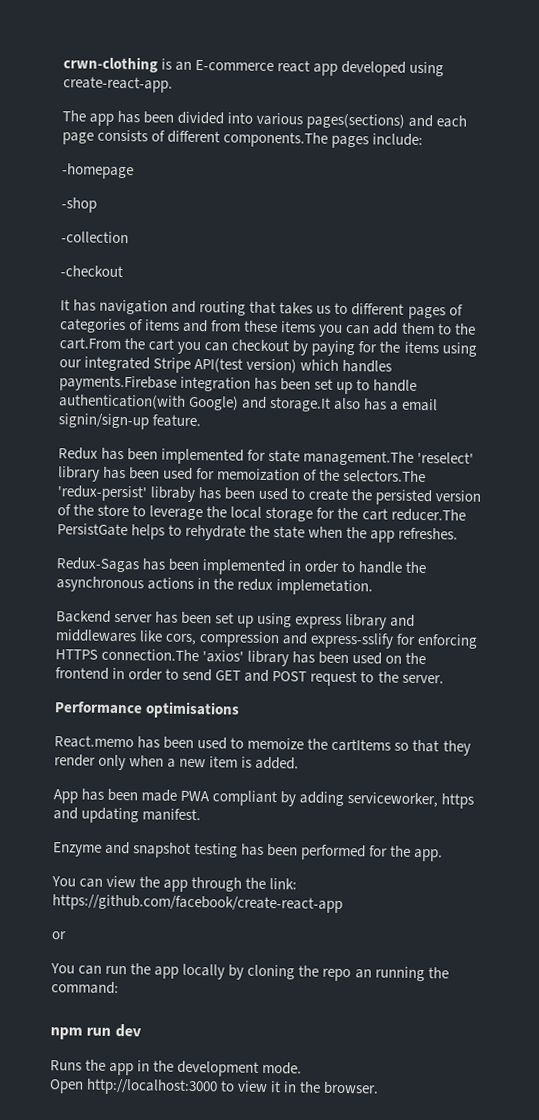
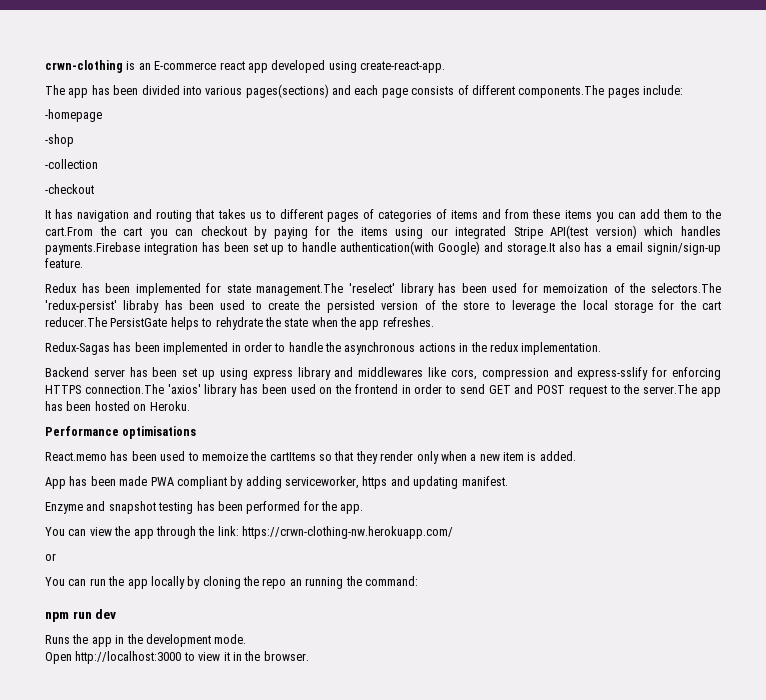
- Redux-Sagas has been implemented in order to handle the asynchronous actions in the redux implemetation.
+ Redux-Sagas has been implemented in order to handle the asynchronous actions in the redux implementation.
- Backend server has been set up using express library and middlewares like cors, compression and express-sslify for enforcing HTTPS connection.The 'axios' library has been used on the frontend in order to send GET and POST request to the server.
+ Backend server has been set up using express library and middlewares like cors, compression and express-sslify for enforcing HTTPS connection.The 'axios' library has been used on the frontend in order to send GET and POST request to the server.The app has been hosted on Heroku.
- You can view the app through the link: https://github.com/facebook/create-react-app
+ You can view the app through the link: https://crwn-clothing-nw.herokuapp.com/

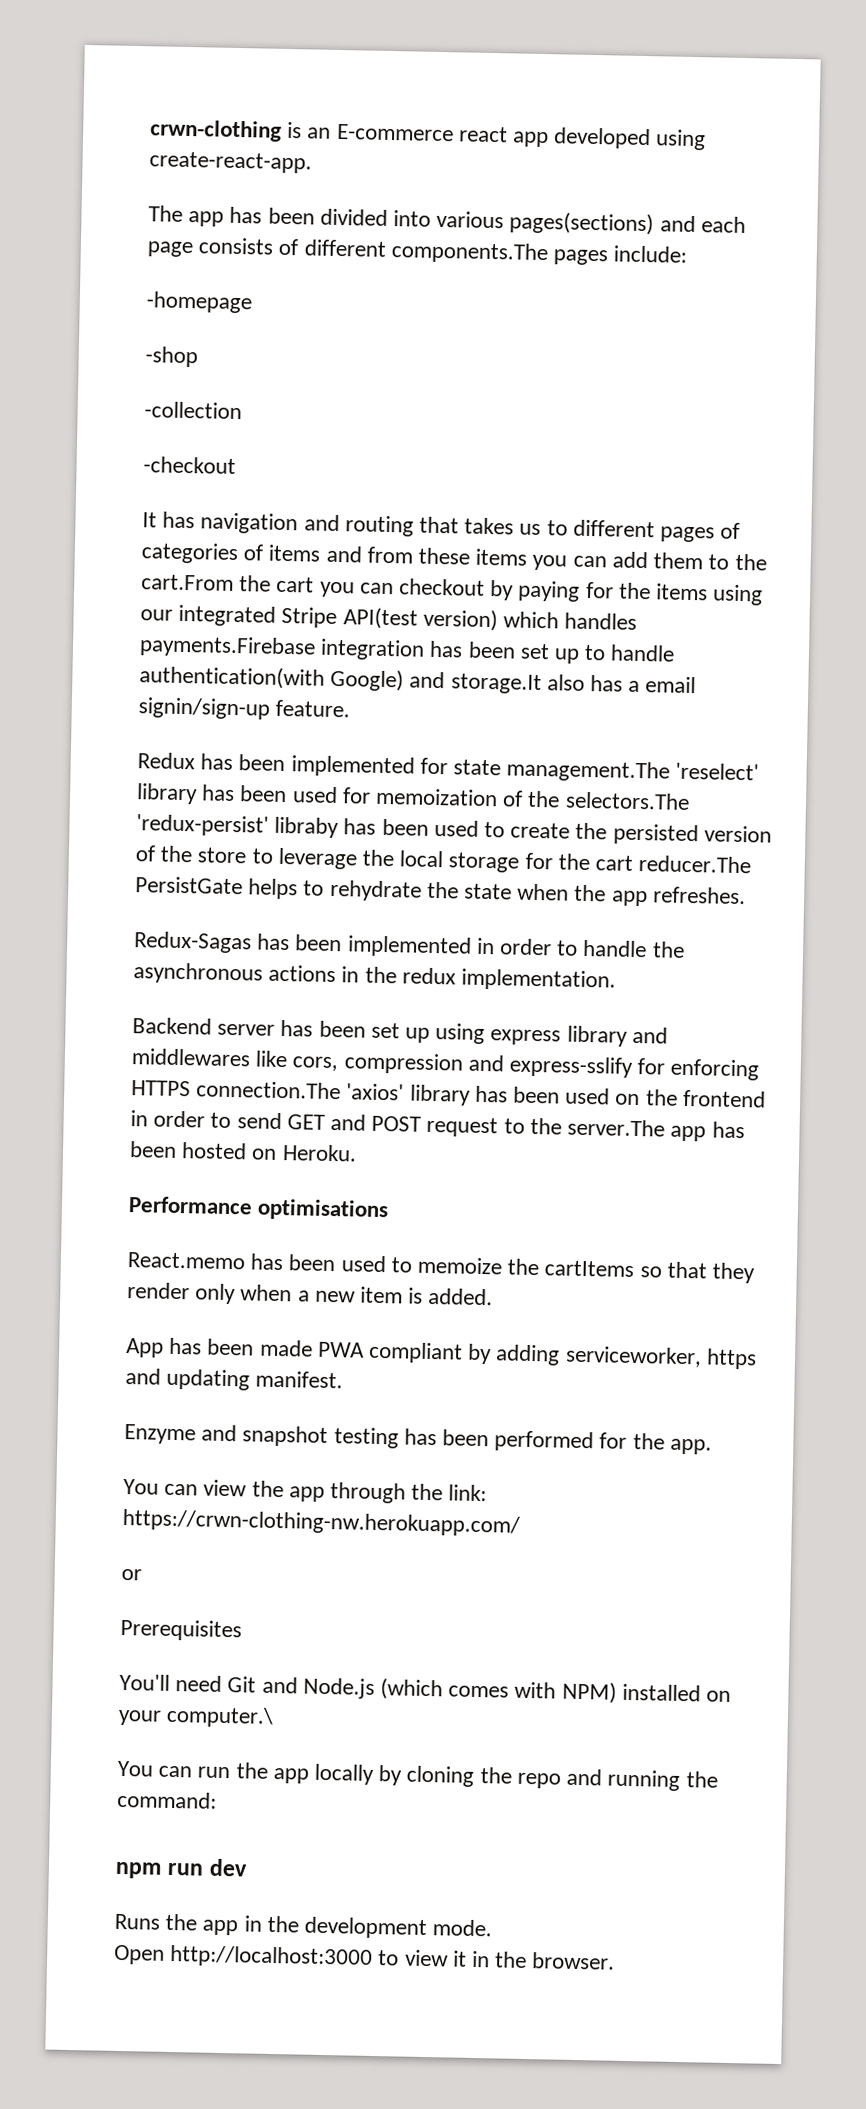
+ Prerequisites
+ You'll need Git and Node.js (which comes with NPM) installed on your computer.\
- You can run the app locally by cloning the repo an running the command:
+ You can run the app locally by cloning the repo and running the command:

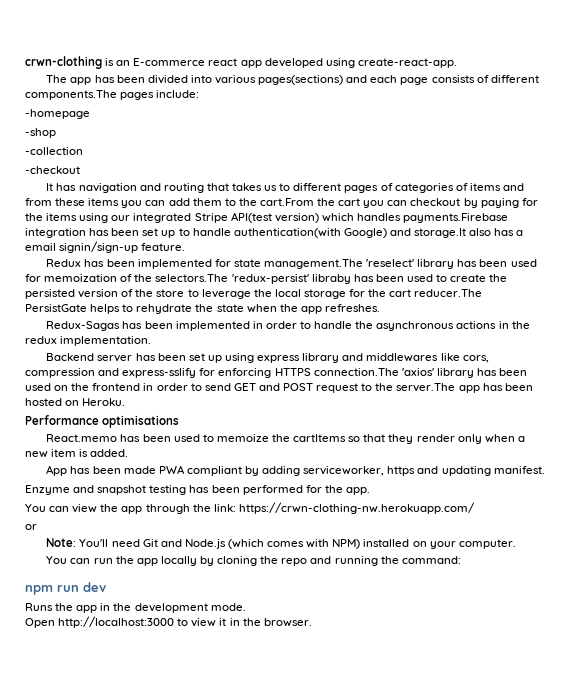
- Prerequisites
- You'll need Git and Node.js (which comes with NPM) installed on your computer.\
+ Note: You'll need Git and Node.js (which comes with NPM) installed on your computer.

